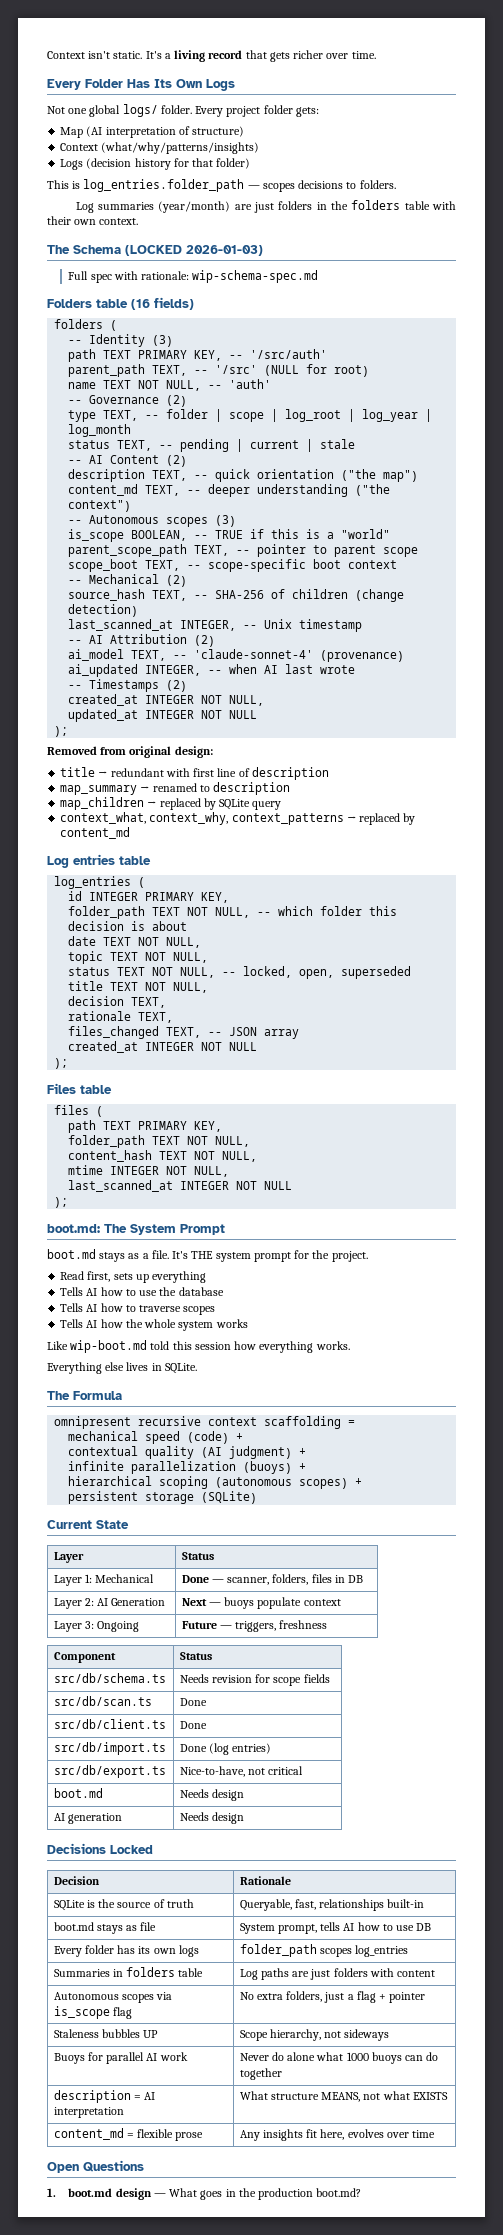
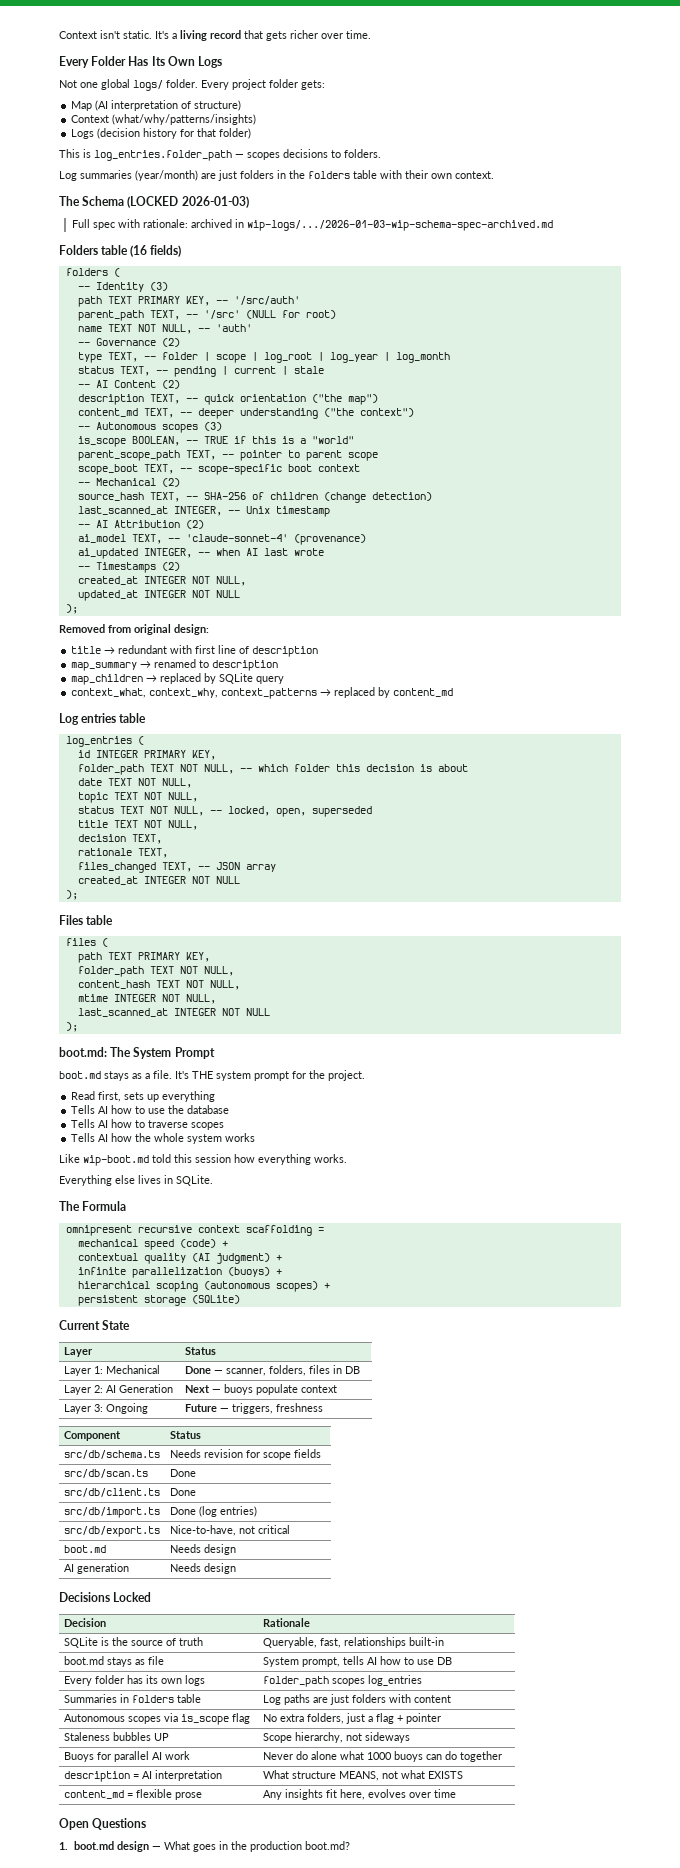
- Full spec with rationale: wip-schema-spec.md
+ Full spec with rationale: archived in wip-logs/.../2026-01-03-wip-schema-spec-archived.md

